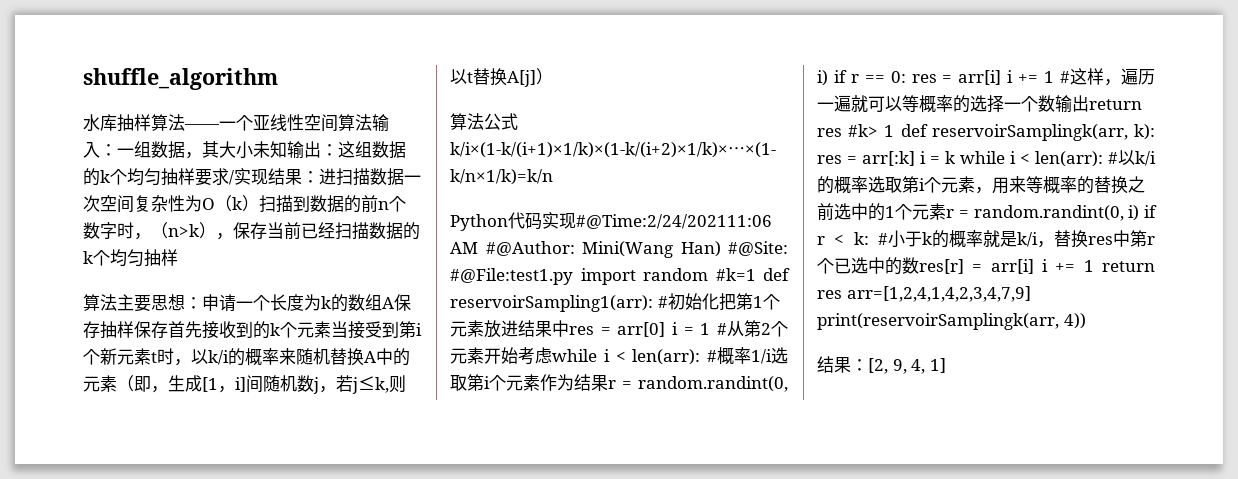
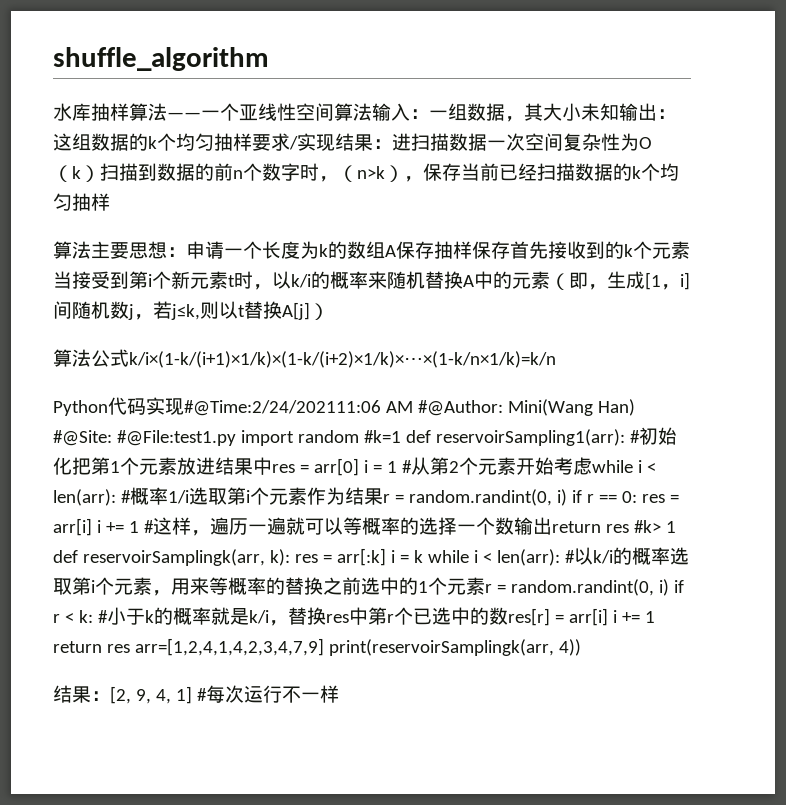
- 结果：[2, 9, 4, 1]
+ 结果：[2, 9, 4, 1] #每次运行不一样

